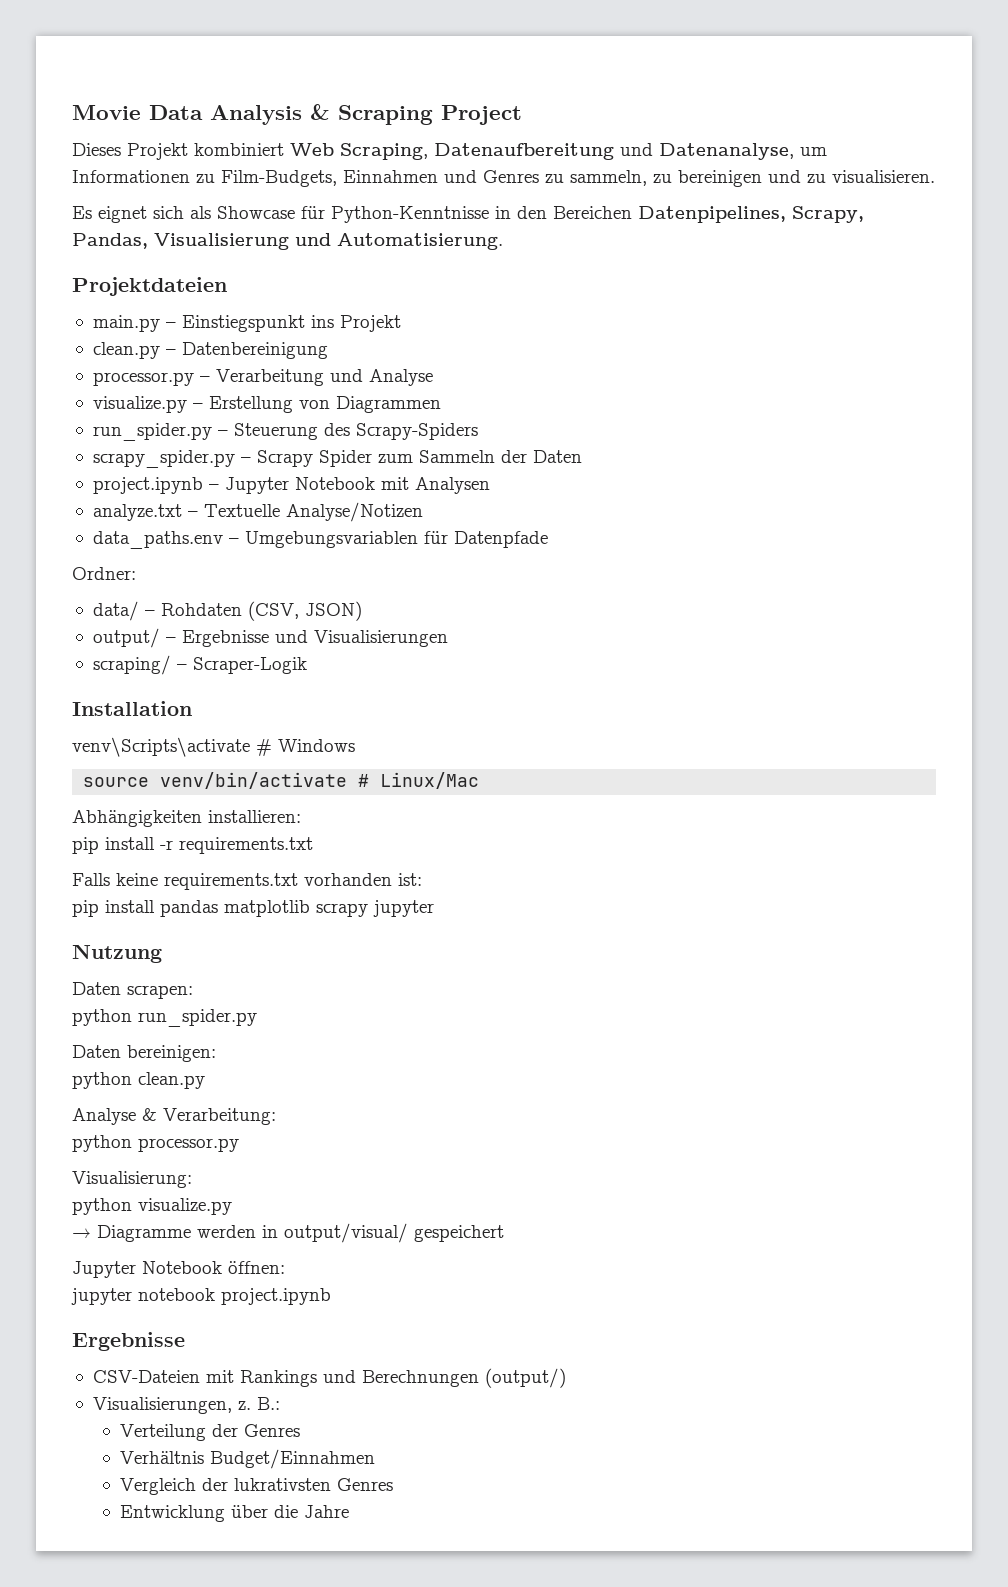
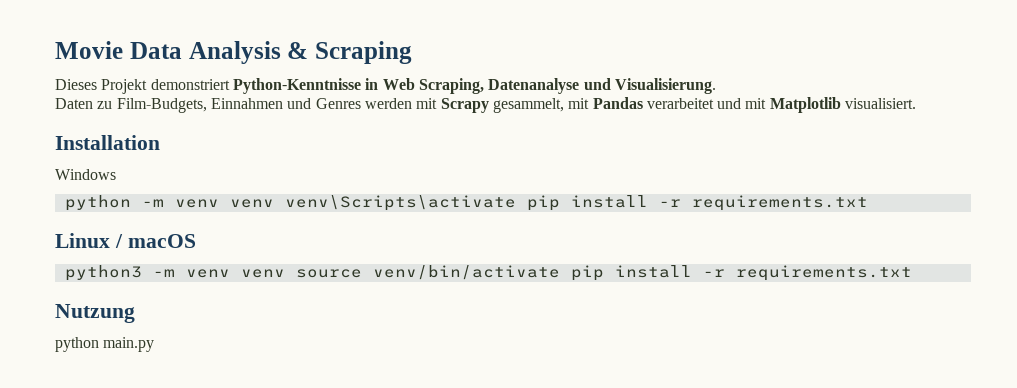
- Movie Data Analysis & Scraping Project
+ Movie Data Analysis & Scraping
- Dieses Projekt kombiniert Web Scraping, Datenaufbereitung und Datenanalyse, um Informationen zu Film-Budgets, Einnahmen und Genres zu sammeln, zu bereinigen und zu visualisieren.
- Es eignet sich als Showcase für Python-Kenntnisse in den Bereichen Datenpipelines, Scrapy, Pandas, Visualisierung und Automatisierung.
- Projektdateien
- main.py – Einstiegspunkt ins Projekt
- clean.py – Datenbereinigung
- processor.py – Verarbeitung und Analyse
- visualize.py – Erstellung von Diagrammen
- run_spider.py – Steuerung des Scrapy-Spiders
- scrapy_spider.py – Scrapy Spider zum Sammeln der Daten
- project.ipynb – Jupyter Notebook mit Analysen
- analyze.txt – Textuelle Analyse/Notizen
- data_paths.env – Umgebungsvariablen für Datenpfade
- Ordner:
- data/ – Rohdaten (CSV, JSON)
- output/ – Ergebnisse und Visualisierungen
- scraping/ – Scraper-Logik
+ Dieses Projekt demonstriert Python-Kenntnisse in Web Scraping, Datenanalyse und Visualisierung.
+ Daten zu Film-Budgets, Einnahmen und Genres werden mit Scrapy gesammelt, mit Pandas verarbeitet und mit Matplotlib visualisiert.
- venv\Scripts\activate # Windows
+ Windows
- source venv/bin/activate # Linux/Mac
- Abhängigkeiten installieren:
- pip install -r requirements.txt
- Falls keine requirements.txt vorhanden ist:
- pip install pandas matplotlib scrapy jupyter
+ python -m venv venv venv\Scripts\activate pip install -r requirements.txt
+ Linux / macOS
+ python3 -m venv venv source venv/bin/activate pip install -r requirements.txt
- Daten scrapen:
- python run_spider.py
- Daten bereinigen:
- python clean.py
- Analyse & Verarbeitung:
- python processor.py
- Visualisierung:
- python visualize.py
- → Diagramme werden in output/visual/ gespeichert
- Jupyter Notebook öffnen:
- jupyter notebook project.ipynb
- Ergebnisse
- CSV-Dateien mit Rankings und Berechnungen (output/)
- Visualisierungen, z. B.:
- Verteilung der Genres
- Verhältnis Budget/Einnahmen
- Vergleich der lukrativsten Genres
- Entwicklung über die Jahre
+ python main.py

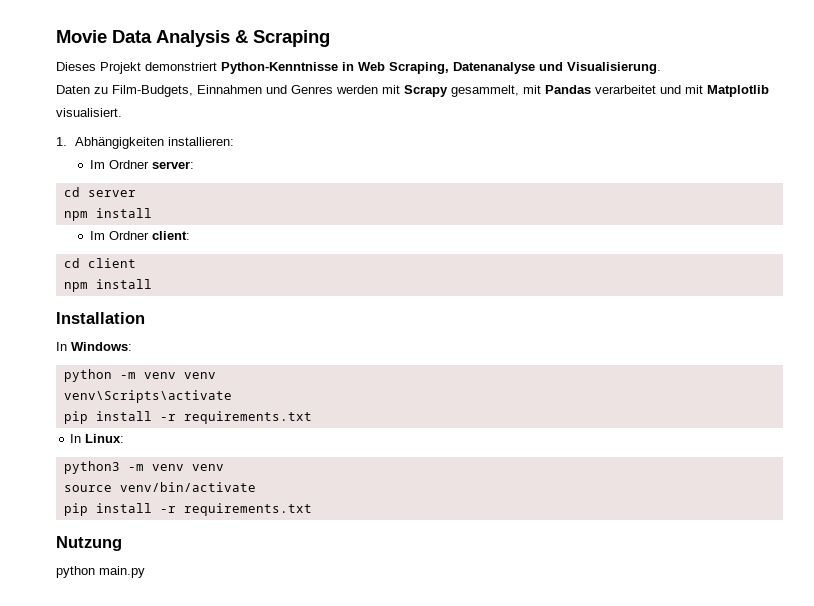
+ 1. Abhängigkeiten installieren:
+ Im Ordner server:
+ cd server
+ npm install
+ Im Ordner client:
+ cd client
+ npm install
- Windows
+ In Windows:
- python -m venv venv venv\Scripts\activate pip install -r requirements.txt
- Linux / macOS
+ python -m venv venv
+ venv\Scripts\activate
+ pip install -r requirements.txt
+ In Linux:
- python3 -m venv venv source venv/bin/activate pip install -r requirements.txt
+ python3 -m venv venv
+ source venv/bin/activate
+ pip install -r requirements.txt

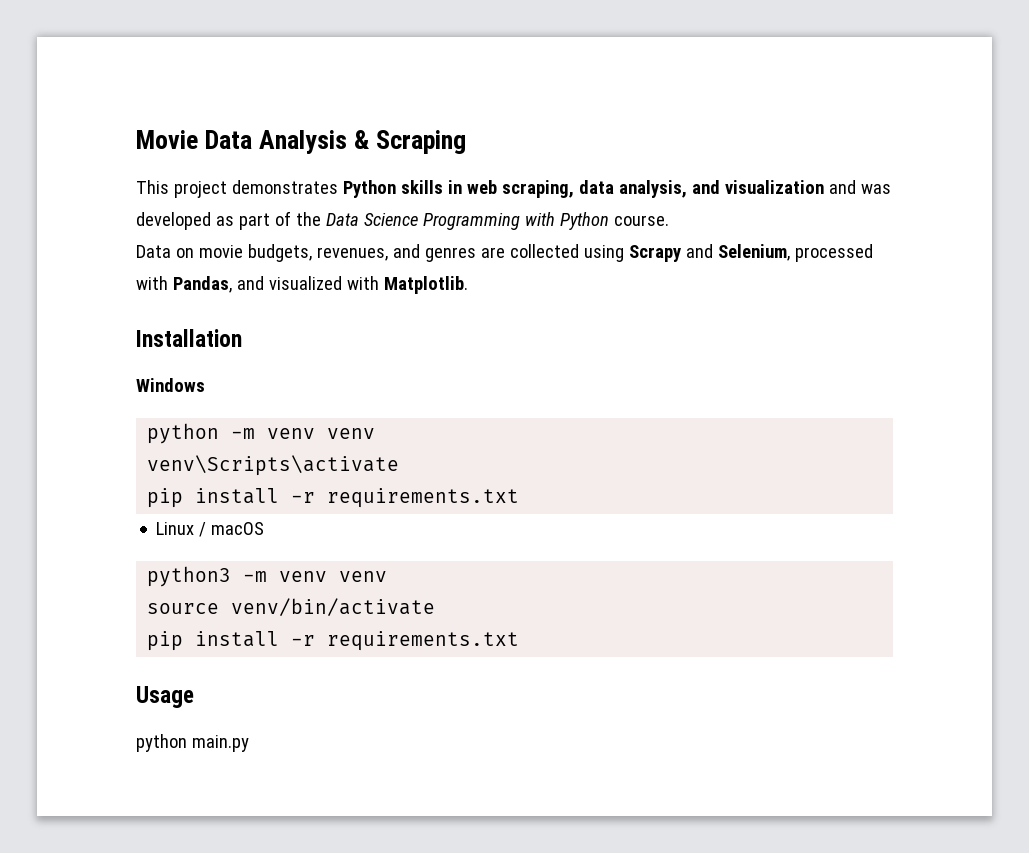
- Dieses Projekt demonstriert Python-Kenntnisse in Web Scraping, Datenanalyse und Visualisierung.
- Daten zu Film-Budgets, Einnahmen und Genres werden mit Scrapy gesammelt, mit Pandas verarbeitet und mit Matplotlib visualisiert.
- 1. Abhängigkeiten installieren:
- Im Ordner server:
- cd server
- npm install
- Im Ordner client:
- cd client
- npm install
+ This project demonstrates Python skills in web scraping, data analysis, and visualization and was developed as part of the Data Science Programming with Python course.
+ Data on movie budgets, revenues, and genres are collected using Scrapy and Selenium, processed with Pandas, and visualized with Matplotlib.
- In Windows:
+ Windows
- In Linux:
+ Linux / macOS
- Nutzung
+ Usage

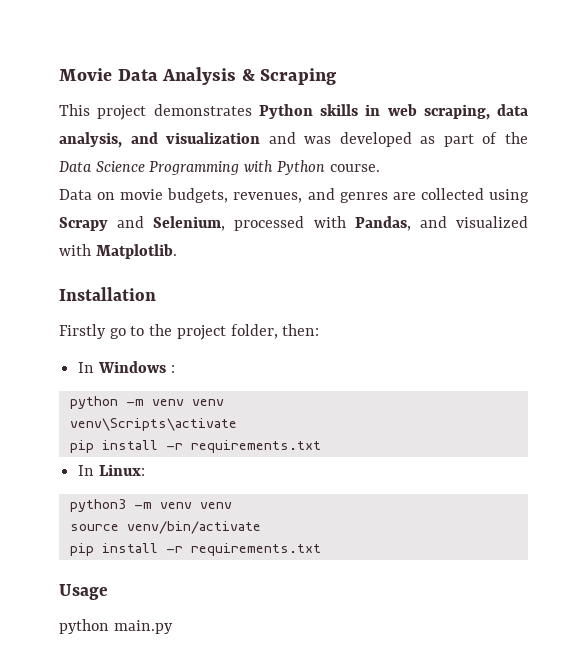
- Windows
+ Firstly go to the project folder, then:
+ In Windows :
- Linux / macOS
+ In Linux:

